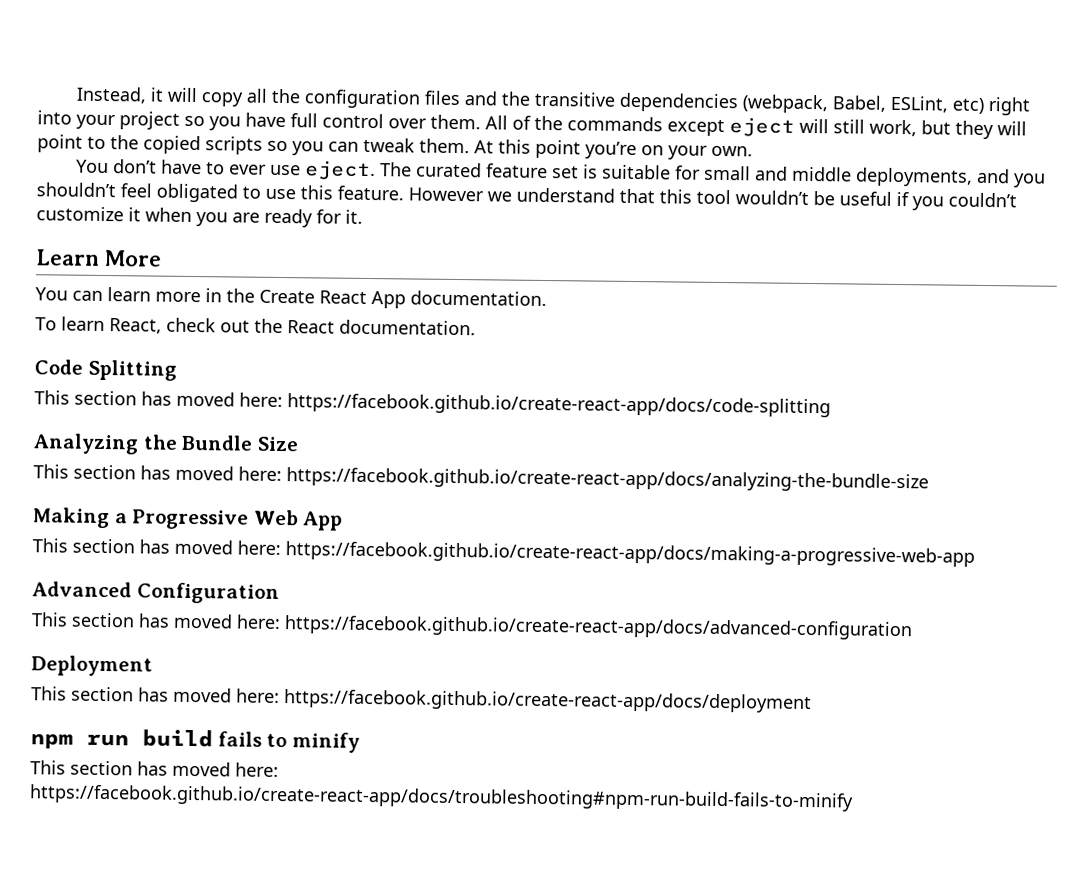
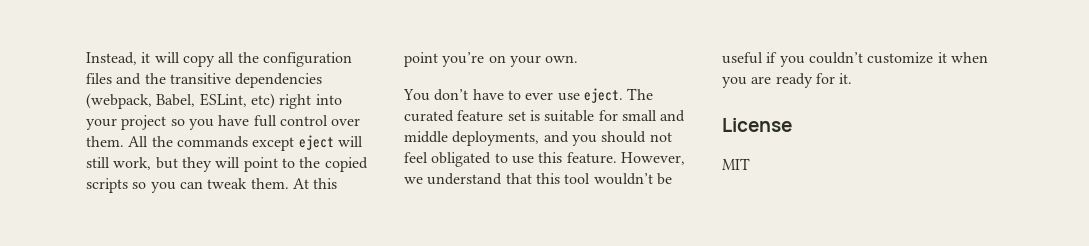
- All of the commands except eject will still work, but they will point to the copied scripts so you can tweak them.
+ All the commands except eject will still work, but they will point to the copied scripts so you can tweak them.
- The curated feature set is suitable for small and middle deployments, and you shouldn’t feel obligated to use this feature.
+ The curated feature set is suitable for small and middle deployments, and you should not feel obligated to use this feature.
- However we understand that this tool wouldn’t be useful if you couldn’t customize it when you are ready for it.
+ However, we understand that this tool wouldn’t be useful if you couldn’t customize it when you are ready for it.
- Learn More
- You can learn more in the Create React App documentation.
- To learn React, check out the React documentation.
- Code Splitting
- This section has moved here: https://facebook.github.io/create-react-app/docs/code-splitting
- Analyzing the Bundle Size
- This section has moved here: https://facebook.github.io/create-react-app/docs/analyzing-the-bundle-size
- Making a Progressive Web App
- This section has moved here: https://facebook.github.io/create-react-app/docs/making-a-progressive-web-app
- Advanced Configuration
- This section has moved here: https://facebook.github.io/create-react-app/docs/advanced-configuration
- Deployment
- This section has moved here: https://facebook.github.io/create-react-app/docs/deployment
- npm run build fails to minify
- This section has moved here: https://facebook.github.io/create-react-app/docs/troubleshooting#npm-run-build-fails-to-minify
+ License
+ MIT

